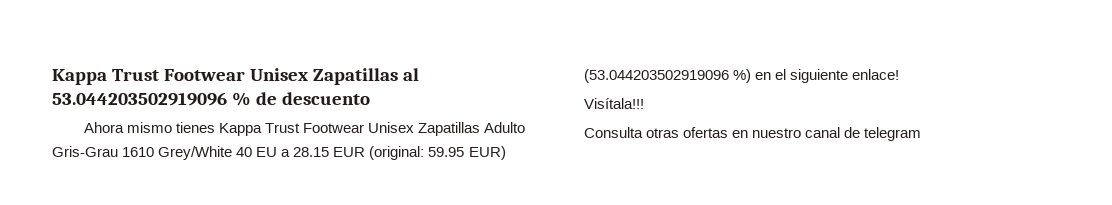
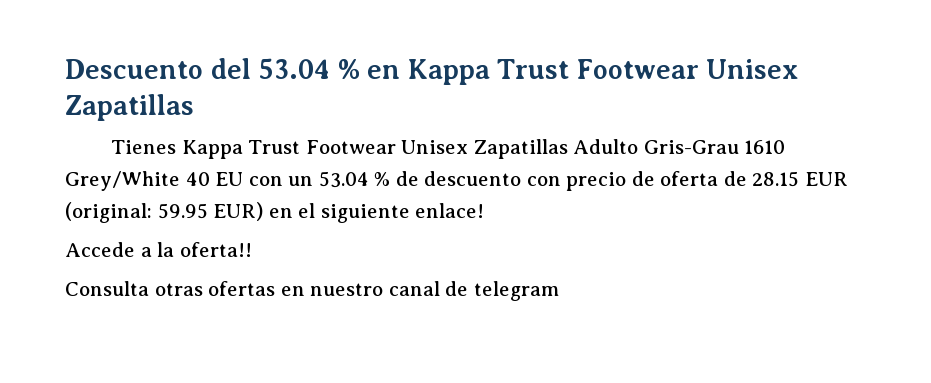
- Kappa Trust Footwear Unisex Zapatillas al 53.044203502919096 % de descuento
- Ahora mismo tienes Kappa Trust Footwear Unisex Zapatillas Adulto Gris-Grau 1610 Grey/White 40 EU a 28.15 EUR (original: 59.95 EUR) (53.044203502919096 %) en el siguiente enlace!
+ Descuento del 53.04 % en Kappa Trust Footwear Unisex Zapatillas
+ Tienes Kappa Trust Footwear Unisex Zapatillas Adulto Gris-Grau 1610 Grey/White 40 EU con un 53.04 % de descuento con precio de oferta de 28.15 EUR (original: 59.95 EUR) en el siguiente enlace!
- Visítala!!!
+ Accede a la oferta!!

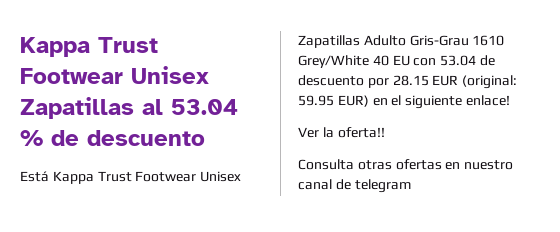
- Descuento del 53.04 % en Kappa Trust Footwear Unisex Zapatillas
- Tienes Kappa Trust Footwear Unisex Zapatillas Adulto Gris-Grau 1610 Grey/White 40 EU con un 53.04 % de descuento con precio de oferta de 28.15 EUR (original: 59.95 EUR) en el siguiente enlace!
+ Kappa Trust Footwear Unisex Zapatillas al 53.04 % de descuento
+ Está Kappa Trust Footwear Unisex Zapatillas Adulto Gris-Grau 1610 Grey/White 40 EU con 53.04 de descuento por 28.15 EUR (original: 59.95 EUR) en el siguiente enlace!
- Accede a la oferta!!
+ Ver la oferta!!

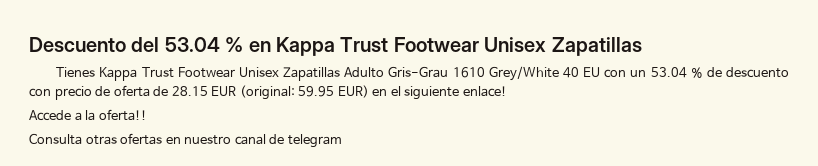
- Kappa Trust Footwear Unisex Zapatillas al 53.04 % de descuento
- Está Kappa Trust Footwear Unisex Zapatillas Adulto Gris-Grau 1610 Grey/White 40 EU con 53.04 de descuento por 28.15 EUR (original: 59.95 EUR) en el siguiente enlace!
+ Descuento del 53.04 % en Kappa Trust Footwear Unisex Zapatillas
+ Tienes Kappa Trust Footwear Unisex Zapatillas Adulto Gris-Grau 1610 Grey/White 40 EU con un 53.04 % de descuento con precio de oferta de 28.15 EUR (original: 59.95 EUR) en el siguiente enlace!
- Ver la oferta!!
+ Accede a la oferta!!

